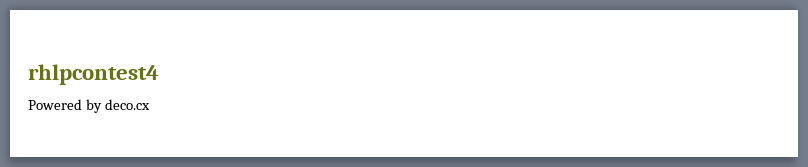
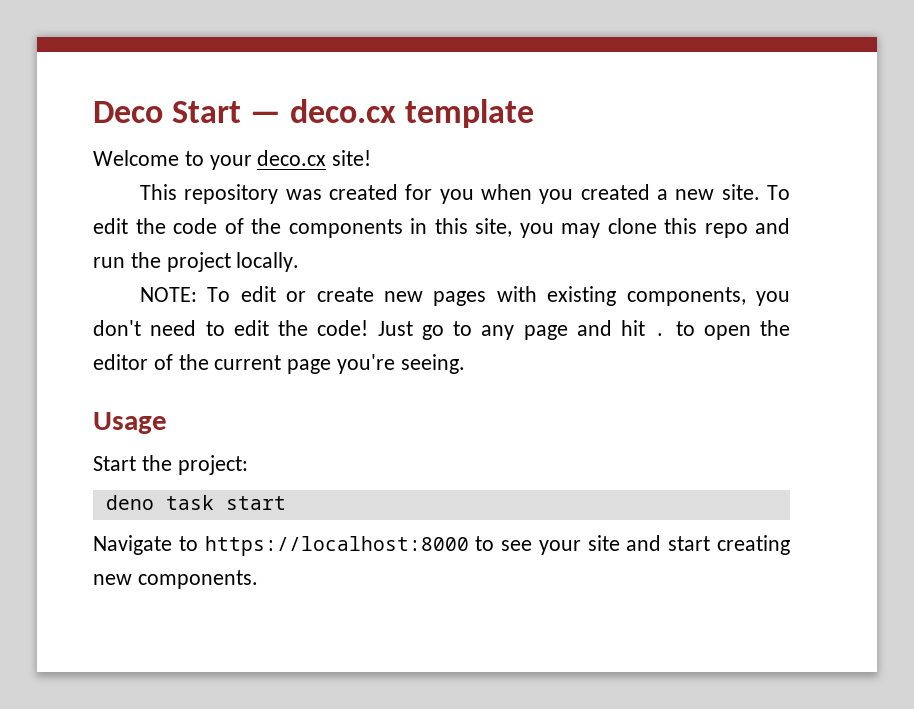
- rhlpcontest4
- Powered by deco.cx
+ Deco Start — deco.cx template
+ Welcome to your deco.cx site!
+ This repository was created for you when you created a new site. To edit the code of the components in this site, you may clone this repo and run the project locally.
+ NOTE: To edit or create new pages with existing components, you don't need to edit the code! Just go to any page and hit . to open the editor of the current page you're seeing.
+ Usage
+ Start the project:
+ deno task start
+ Navigate to https://localhost:8000 to see your site and start creating new components.

